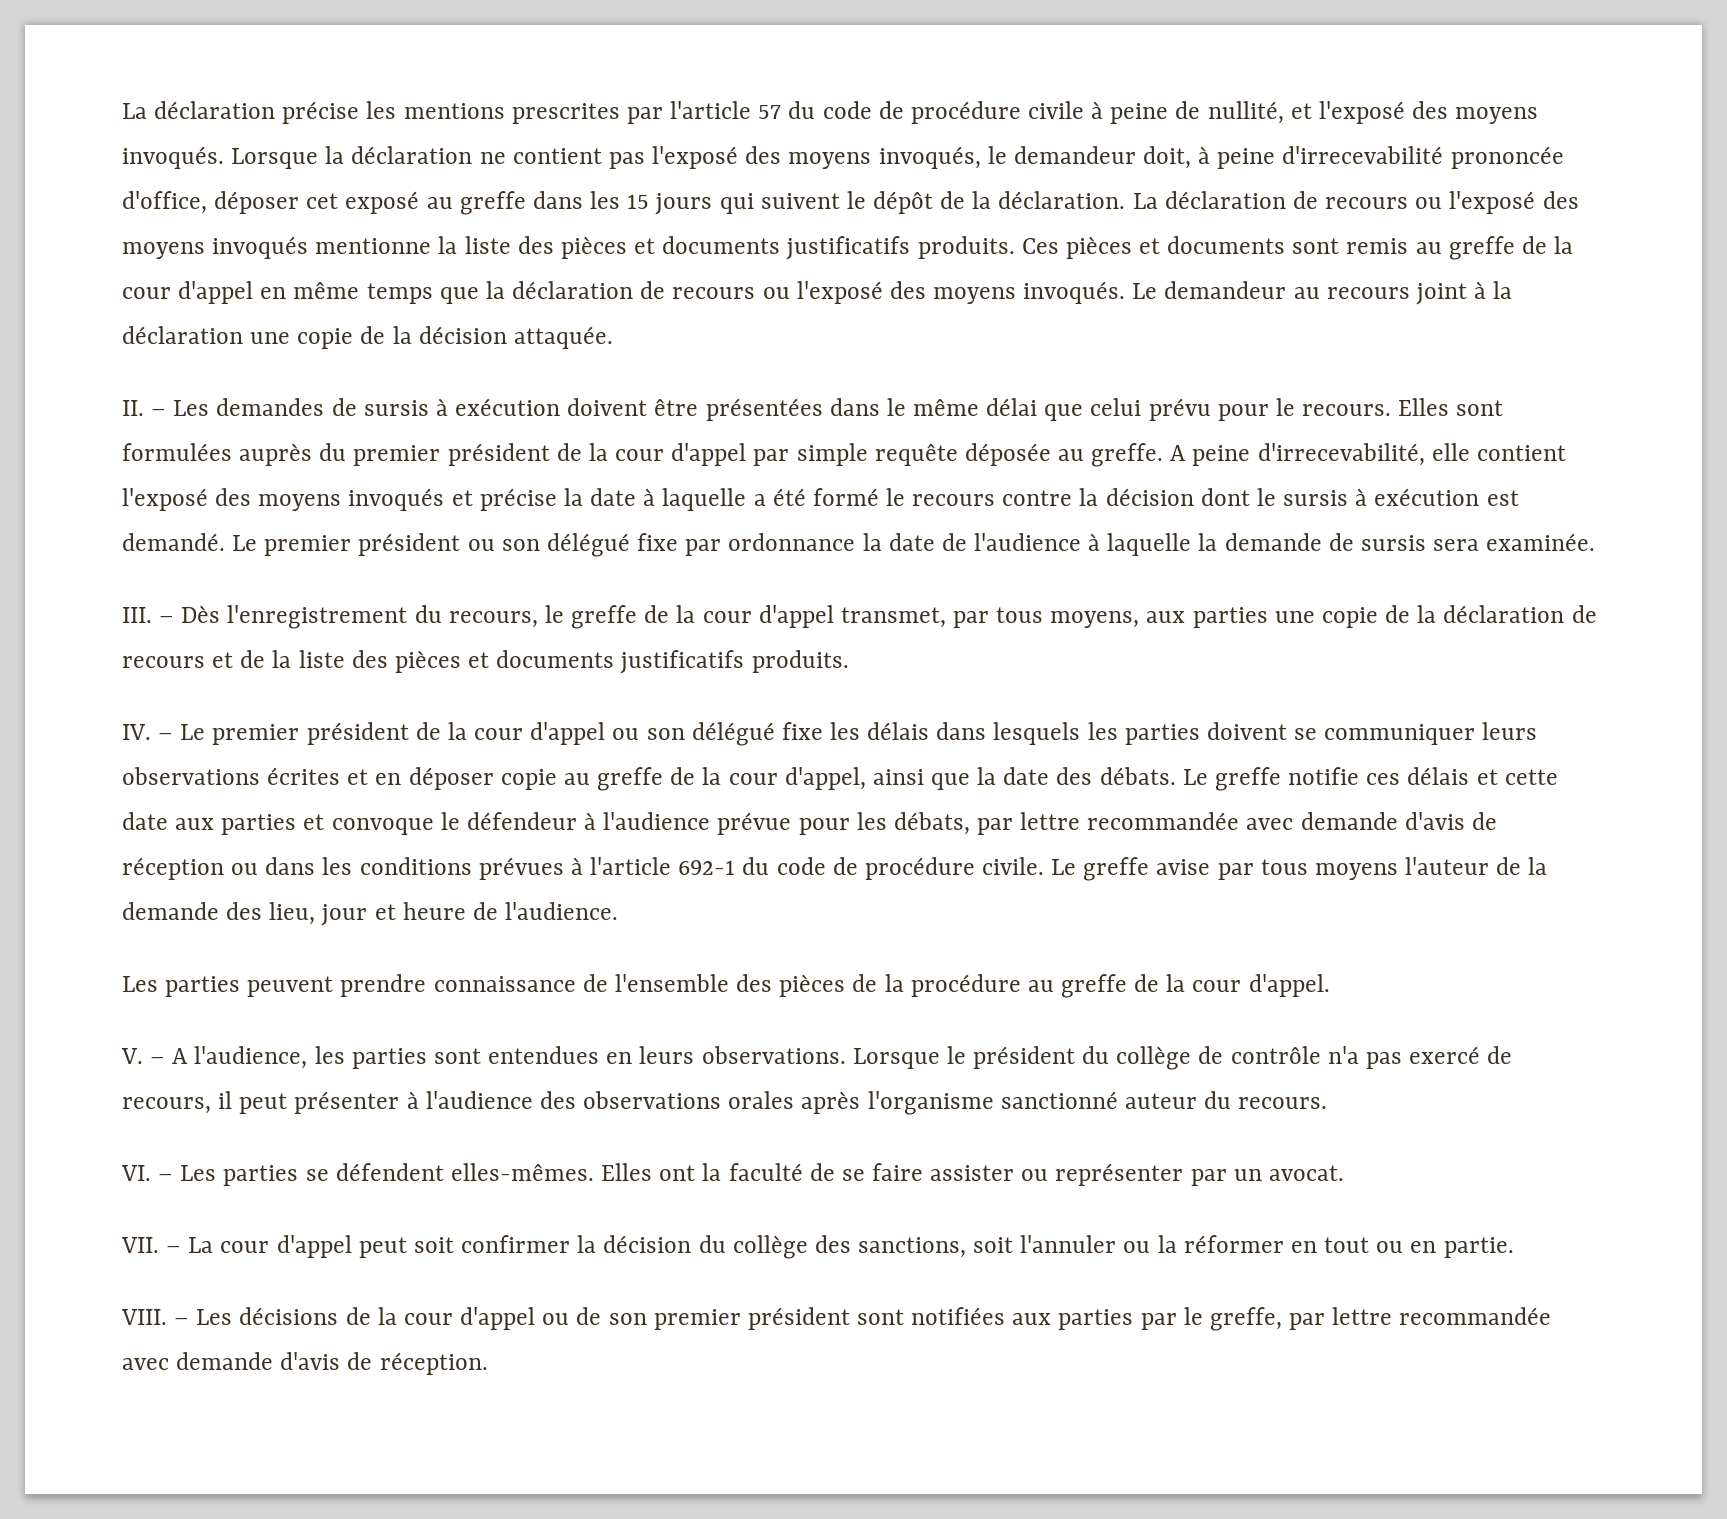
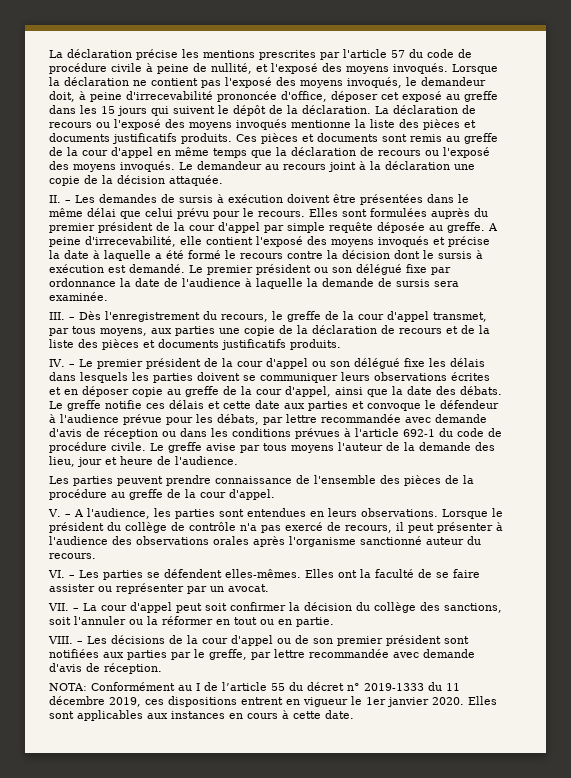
+ NOTA: Conformément au I de l’article 55 du décret n° 2019-1333 du 11 décembre 2019, ces dispositions entrent en vigueur le 1er janvier 2020. Elles sont applicables aux instances en cours à cette date.

